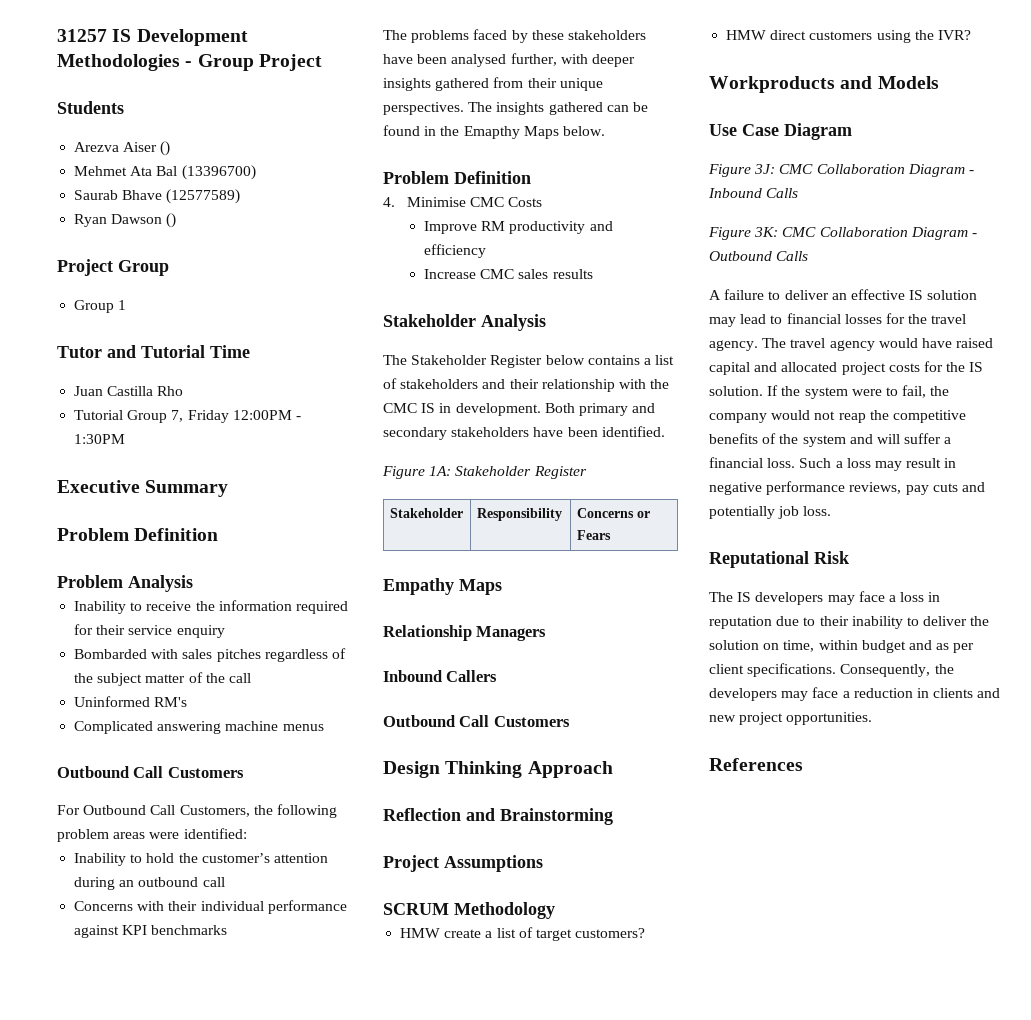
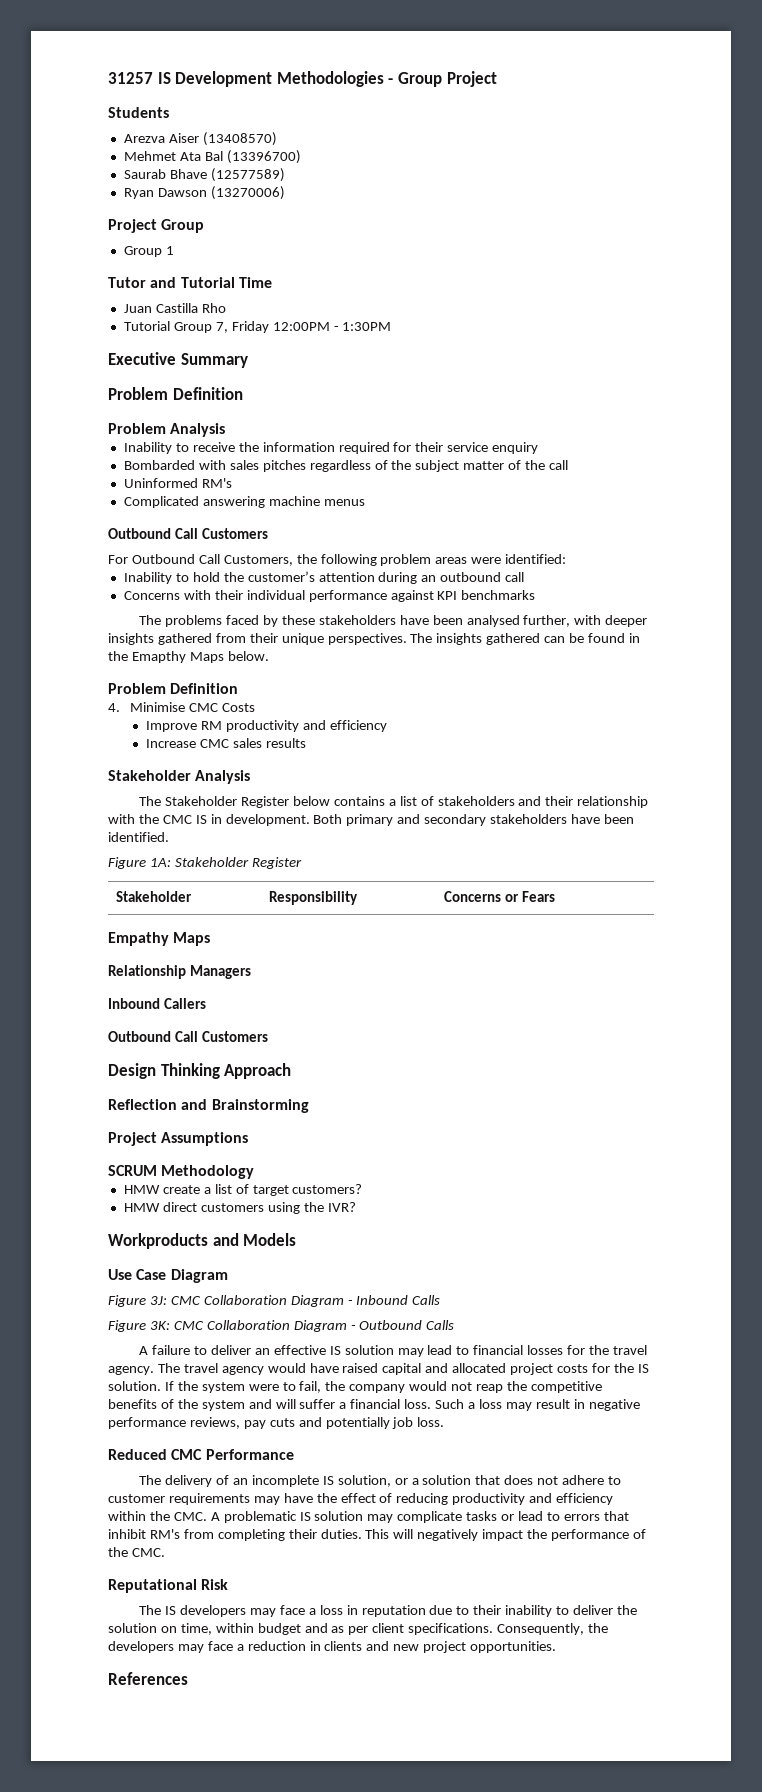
- Arezva Aiser ()
+ Arezva Aiser (13408570)
- Ryan Dawson ()
+ Ryan Dawson (13270006)
+ Reduced CMC Performance
+ The delivery of an incomplete IS solution, or a solution that does not adhere to customer requirements may have the effect of reducing productivity and efficiency within the CMC. A problematic IS solution may complicate tasks or lead to errors that inhibit RM's from completing their duties. This will negatively impact the performance of the CMC.

